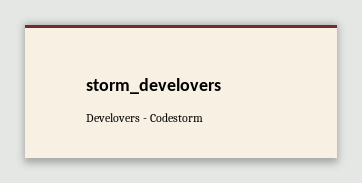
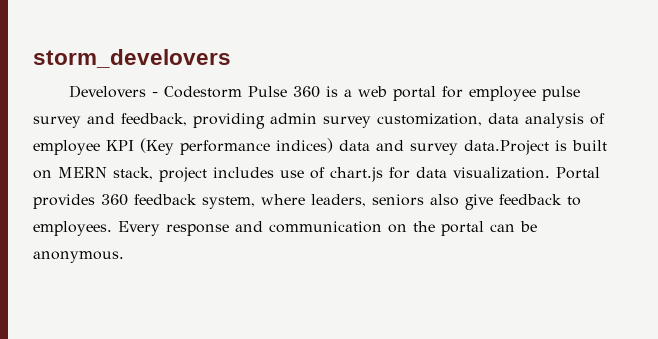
- Develovers - Codestorm
+ Develovers - Codestorm Pulse 360 is a web portal for employee pulse survey and feedback, providing admin survey customization, data analysis of employee KPI (Key performance indices) data and survey data.Project is built on MERN stack, project includes use of chart.js for data visualization. Portal provides 360 feedback system, where leaders, seniors also give feedback to employees. Every response and communication on the portal can be anonymous.

